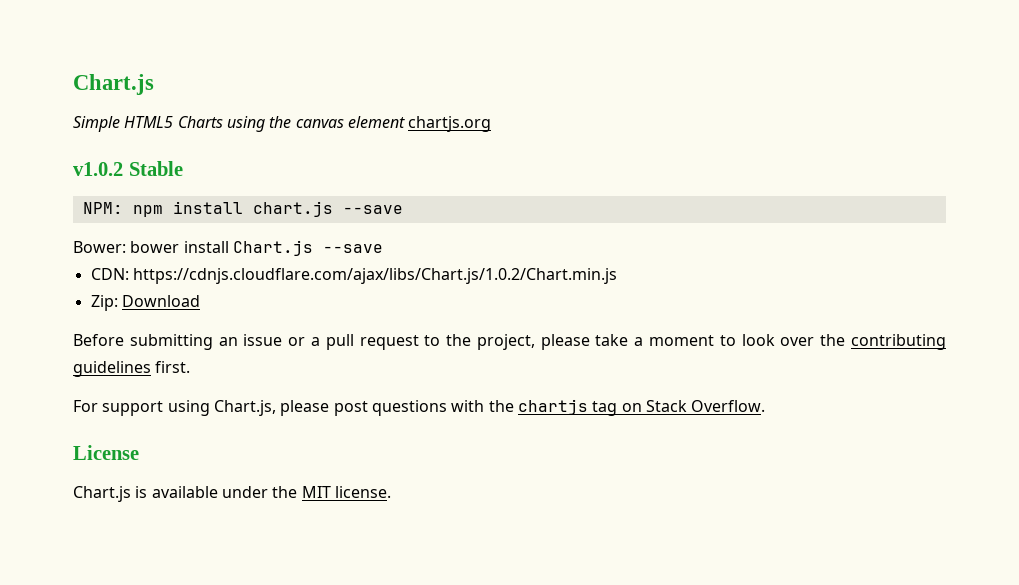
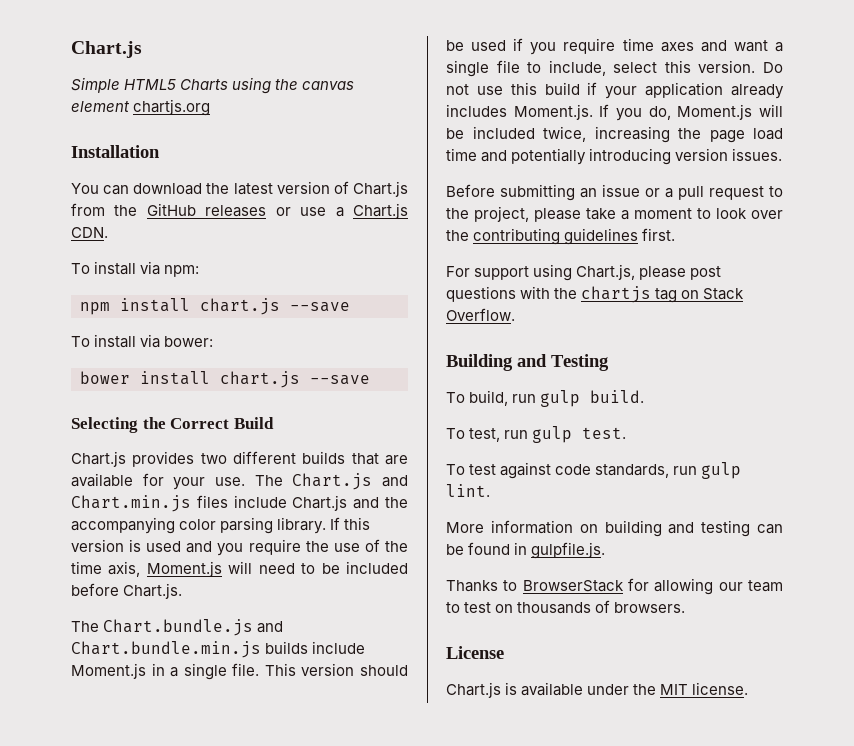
- v1.0.2 Stable
- NPM: npm install chart.js --save
+ Installation
+ You can download the latest version of Chart.js from the GitHub releases or use a Chart.js CDN.
+ To install via npm:
+ npm install chart.js --save
- Bower: bower install Chart.js --save
- CDN: https://cdnjs.cloudflare.com/ajax/libs/Chart.js/1.0.2/Chart.min.js
- Zip: Download
+ To install via bower:
+ bower install chart.js --save
+ Selecting the Correct Build
+ Chart.js provides two different builds that are available for your use. The Chart.js and Chart.min.js files include Chart.js and the accompanying color parsing library. If this version is used and you require the use of the time axis, Moment.js will need to be included before Chart.js.
+ The Chart.bundle.js and Chart.bundle.min.js builds include Moment.js in a single file. This version should be used if you require time axes and want a single file to include, select this version. Do not use this build if your application already includes Moment.js. If you do, Moment.js will be included twice, increasing the page load time and potentially introducing version issues.
+ Building and Testing
+ To build, run gulp build.
+ To test, run gulp test.
+ To test against code standards, run gulp lint.
+ More information on building and testing can be found in gulpfile.js.
+ Thanks to BrowserStack for allowing our team to test on thousands of browsers.

